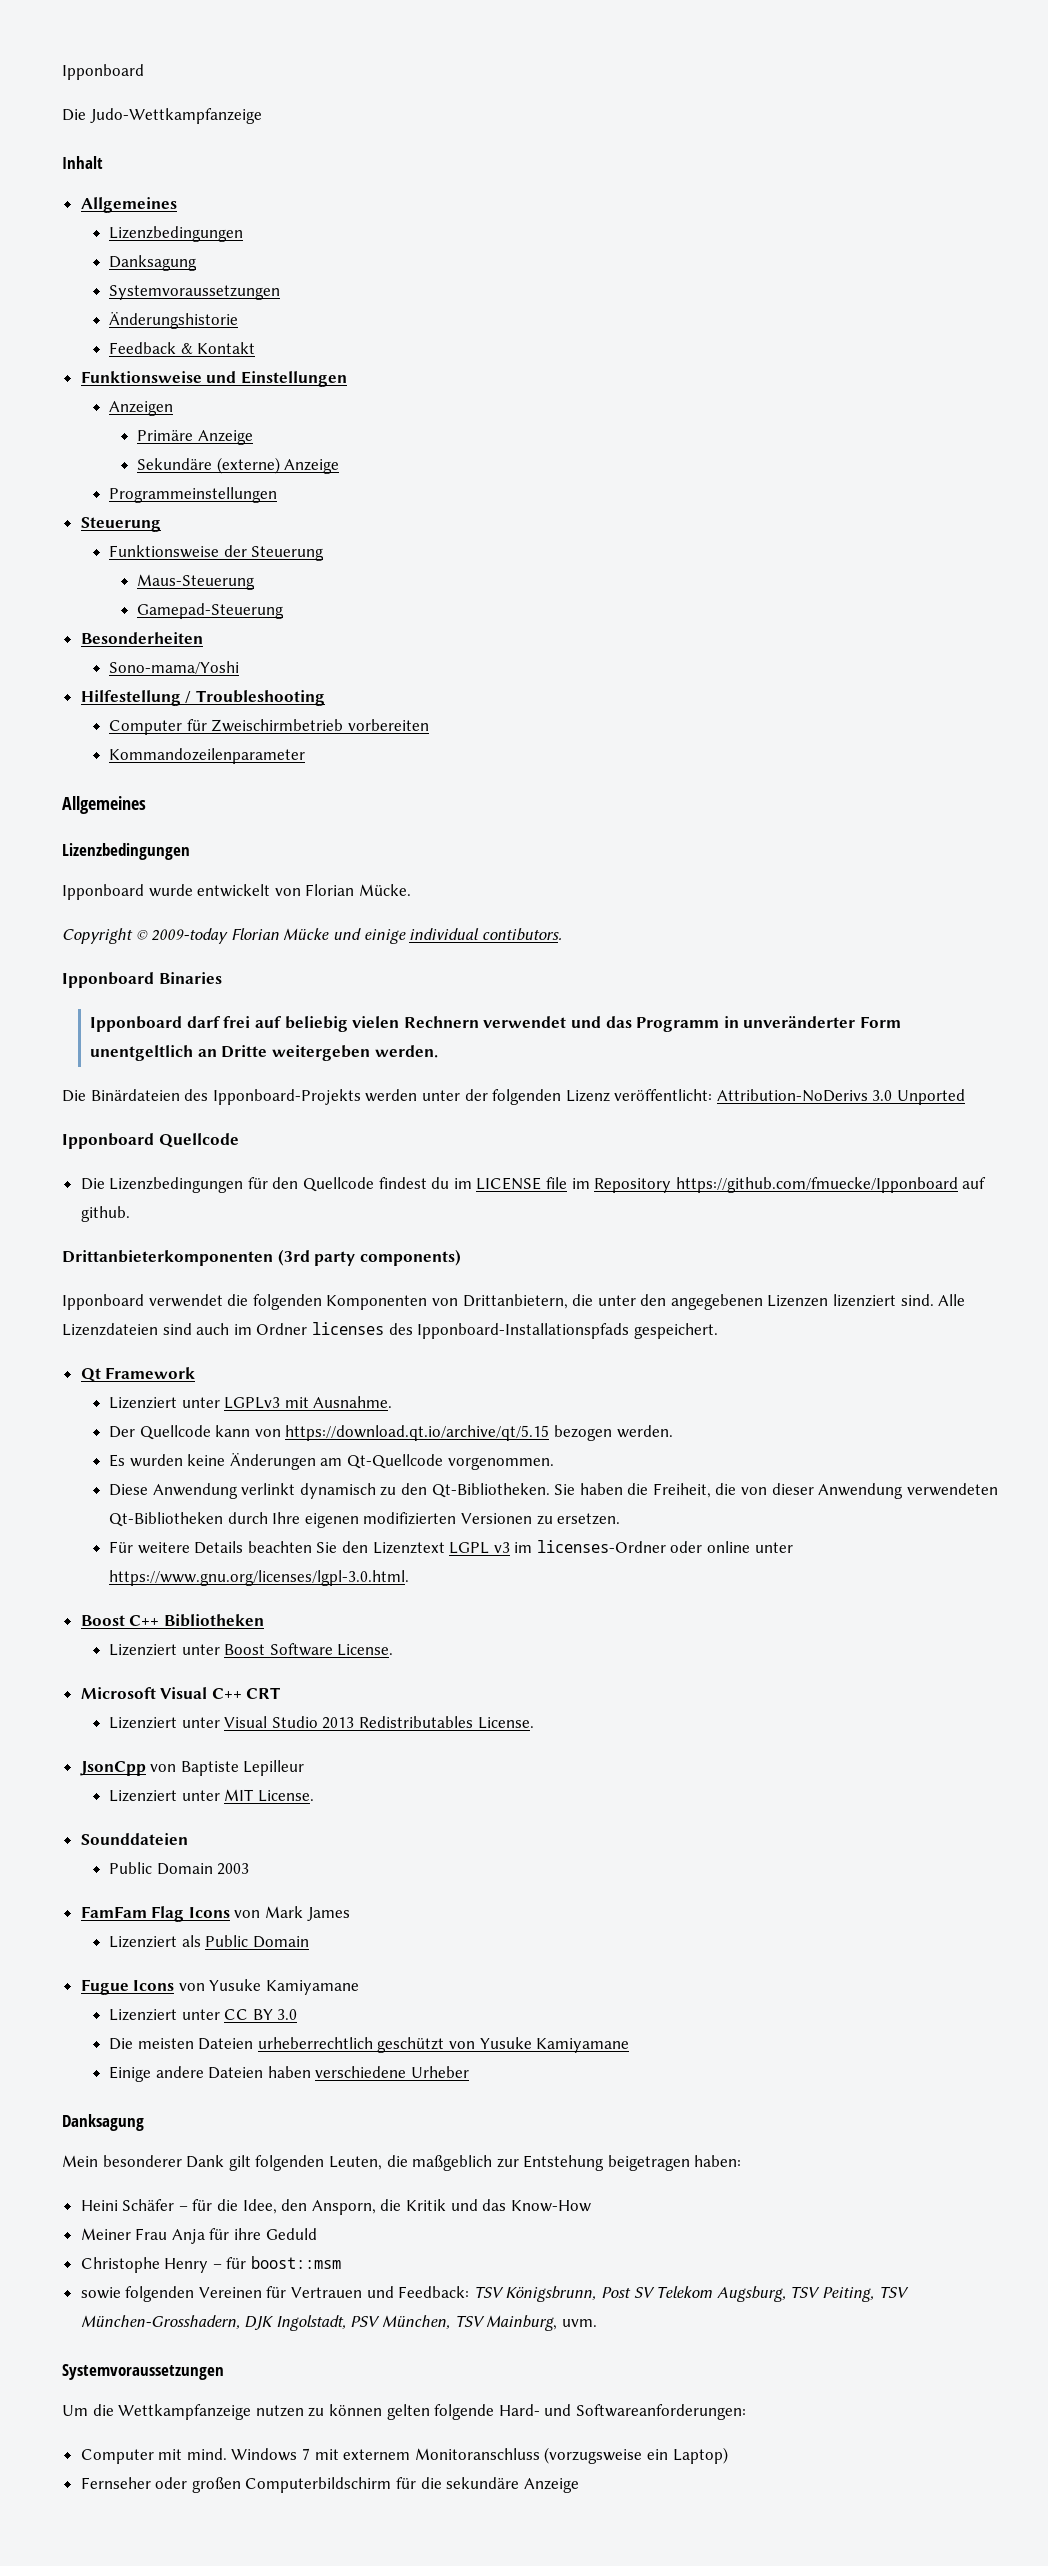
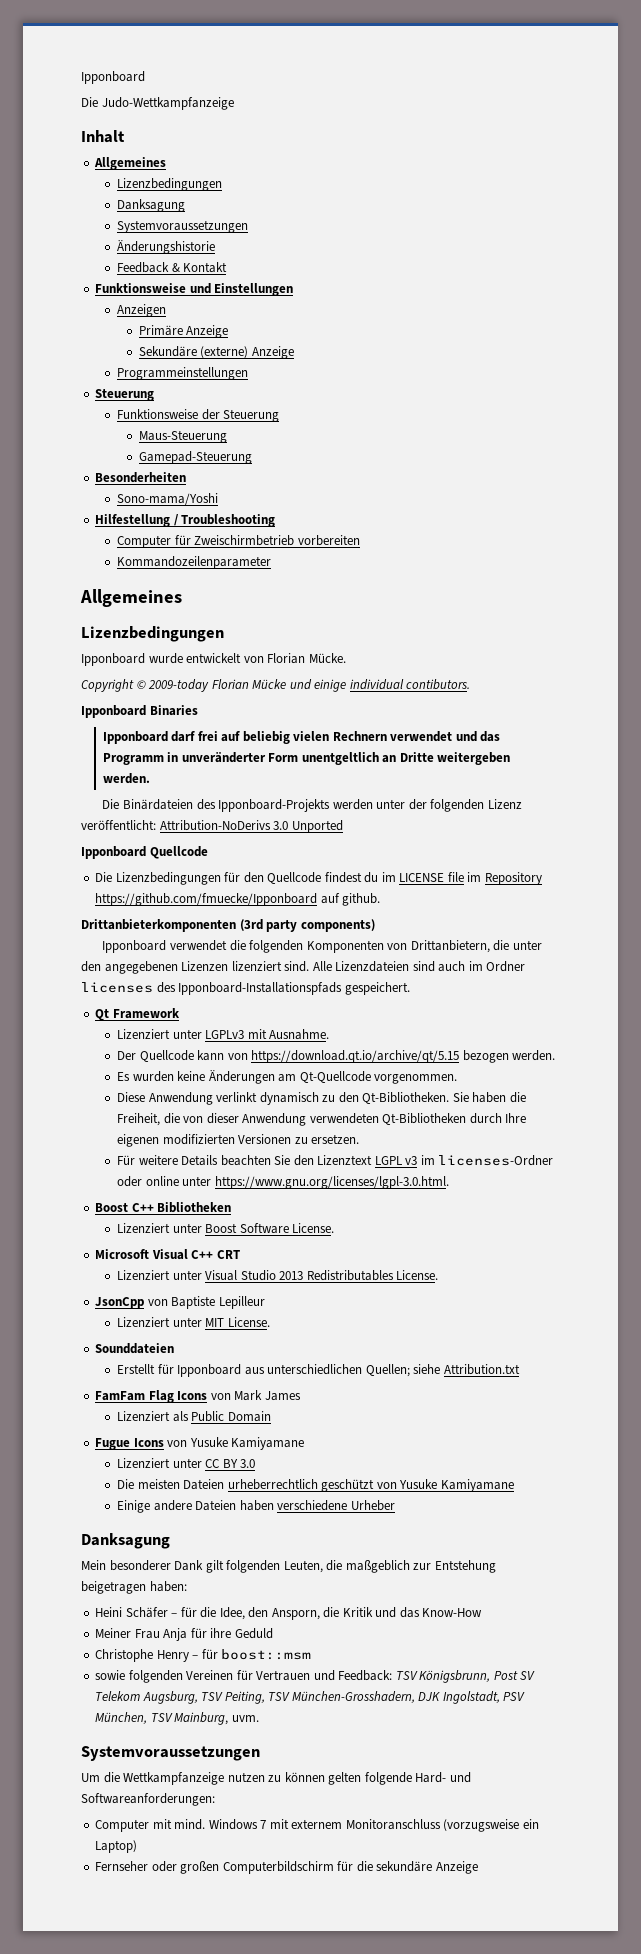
- Public Domain 2003
+ Erstellt für Ipponboard aus unterschiedlichen Quellen; siehe Attribution.txt

